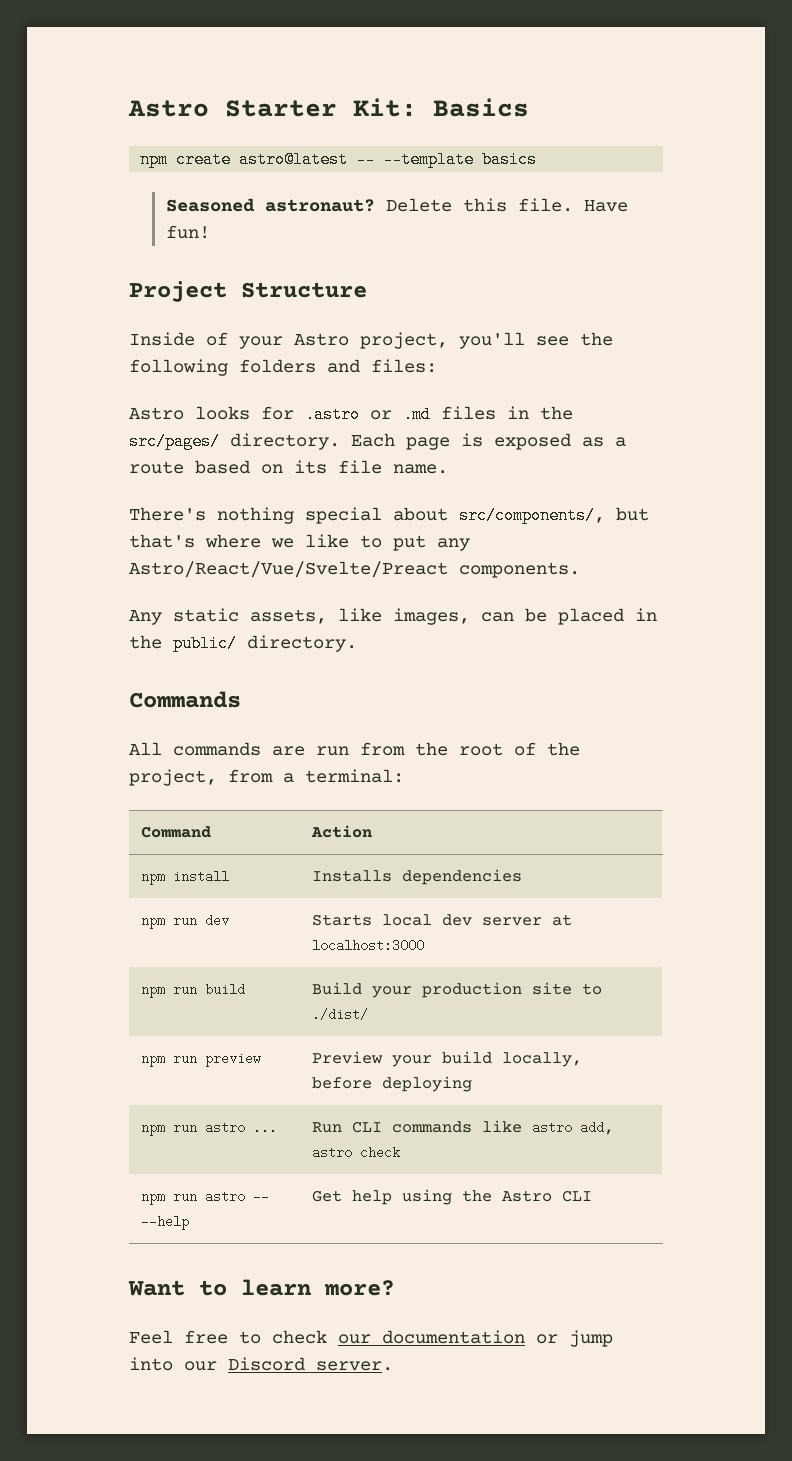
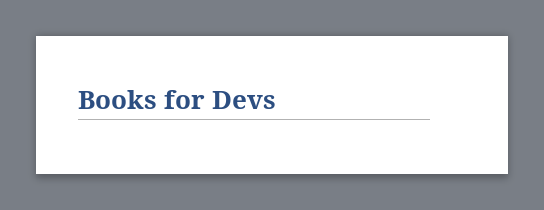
- Astro Starter Kit: Basics
- npm create astro@latest -- --template basics
- Seasoned astronaut? Delete this file. Have fun!
- Project Structure
- Inside of your Astro project, you'll see the following folders and files:
- Astro looks for .astro or .md files in the src/pages/ directory. Each page is exposed as a route based on its file name.
- There's nothing special about src/components/, but that's where we like to put any Astro/React/Vue/Svelte/Preact components.
- Any static assets, like images, can be placed in the public/ directory.
- Commands
- All commands are run from the root of the project, from a terminal:
- Command | Action
- npm install | Installs dependencies
- npm run dev | Starts local dev server at localhost:3000
- npm run build | Build your production site to ./dist/
- npm run preview | Preview your build locally, before deploying
- npm run astro ... | Run CLI commands like astro add, astro check
- npm run astro -- --help | Get help using the Astro CLI
- Want to learn more?
- Feel free to check our documentation or jump into our Discord server.
+ Books for Devs

